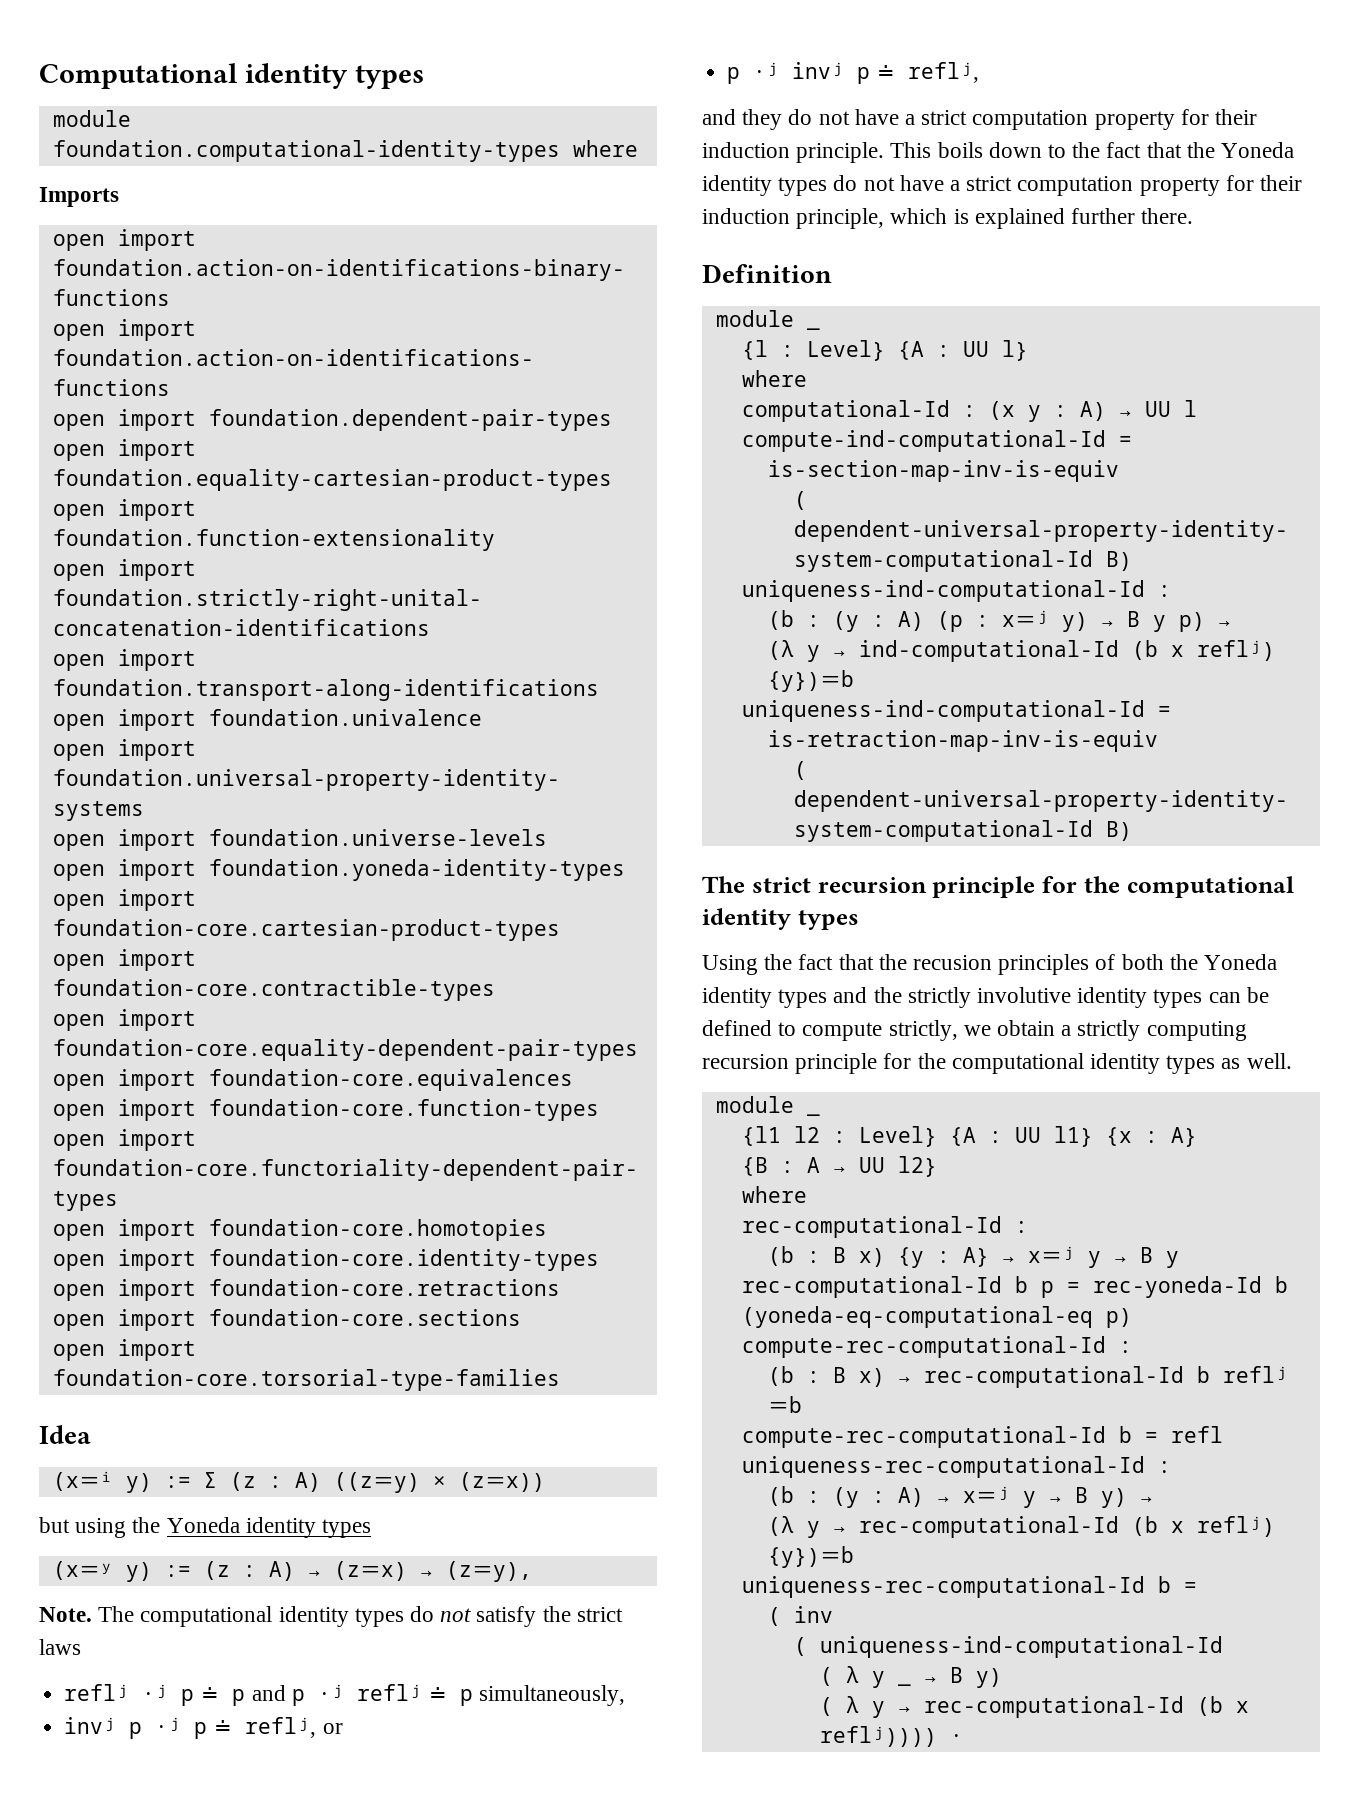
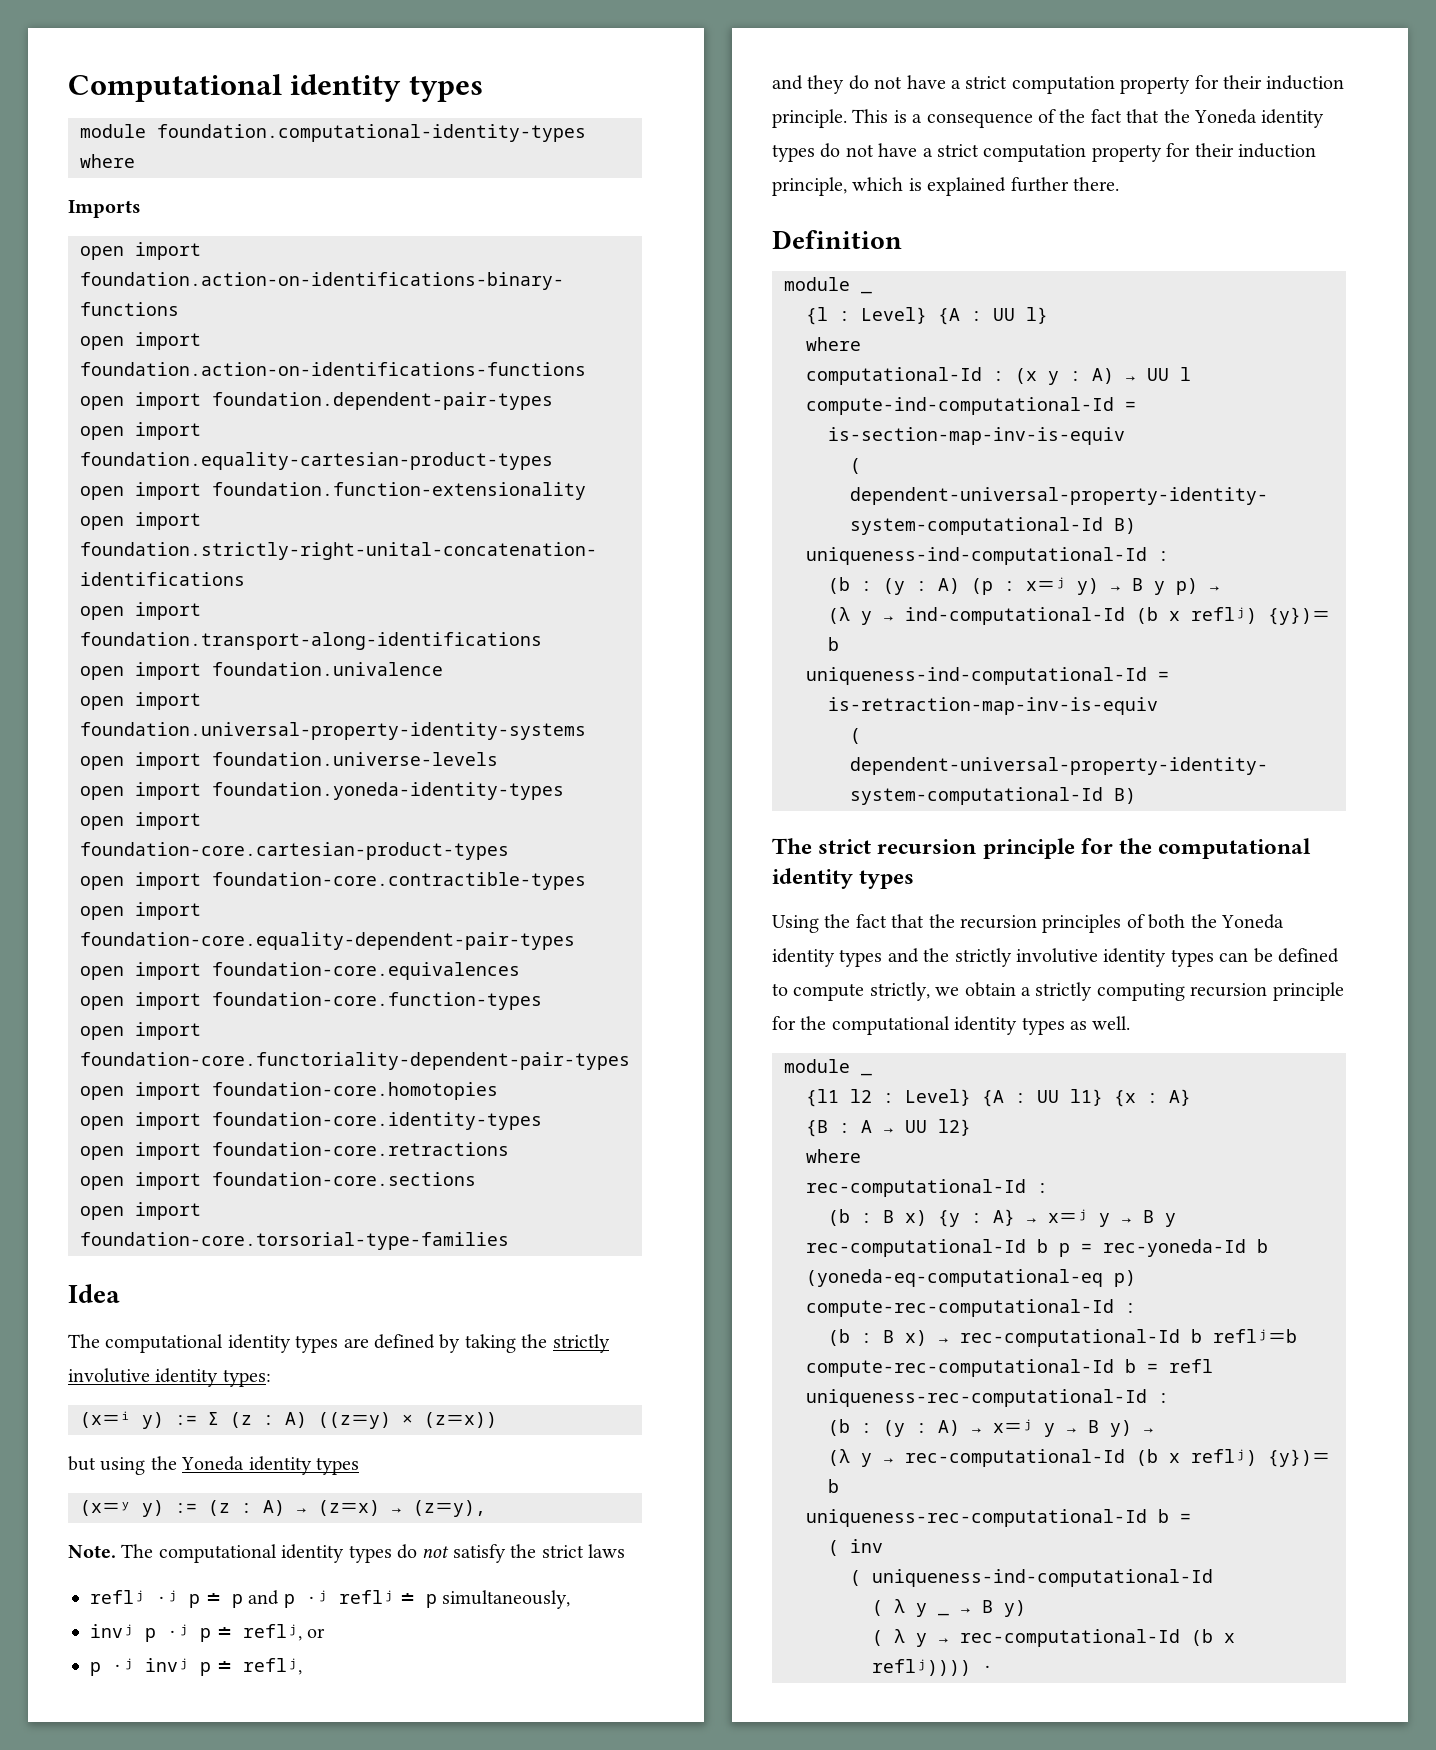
+ The computational identity types are defined by taking the strictly involutive identity types:
- This boils down to the fact that the Yoneda identity types do not have a strict computation property for their induction principle, which is explained further there.
+ This is a consequence of the fact that the Yoneda identity types do not have a strict computation property for their induction principle, which is explained further there.
- Using the fact that the recusion principles of both the Yoneda identity types and the strictly involutive identity types can be defined to compute strictly, we obtain a strictly computing recursion principle for the computational identity types as well.
+ Using the fact that the recursion principles of both the Yoneda identity types and the strictly involutive identity types can be defined to compute strictly, we obtain a strictly computing recursion principle for the computational identity types as well.

